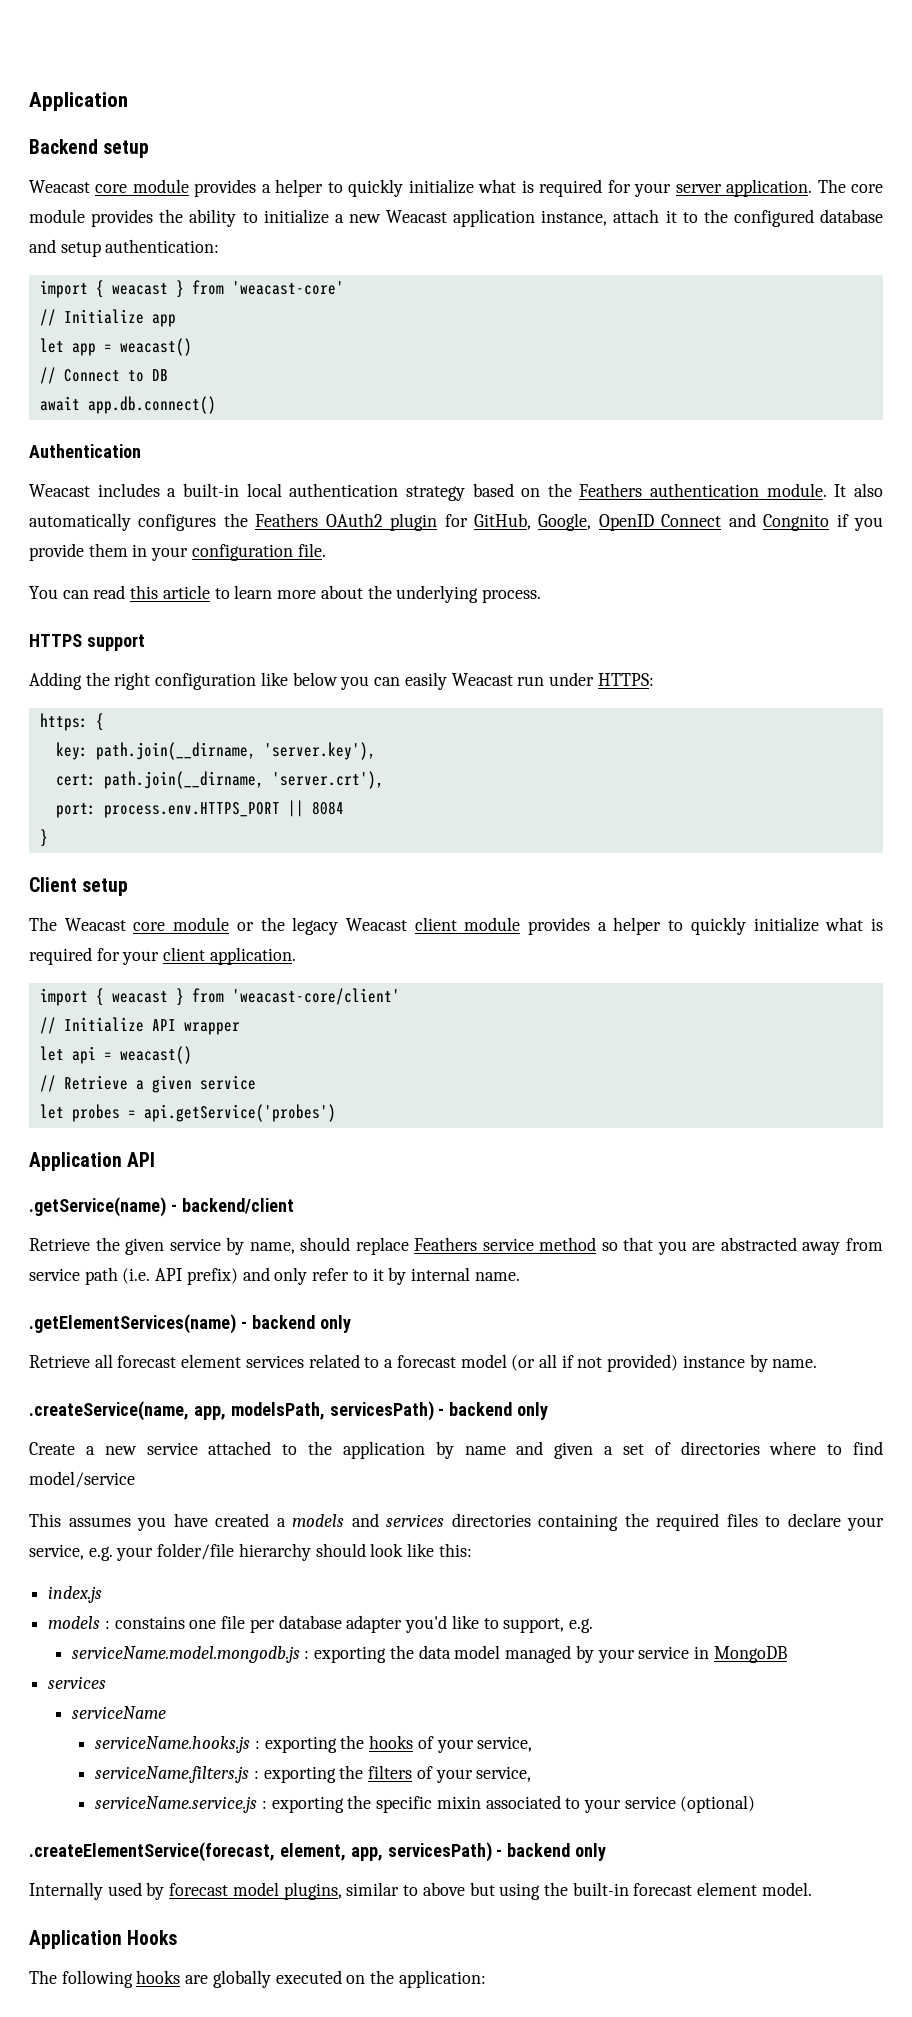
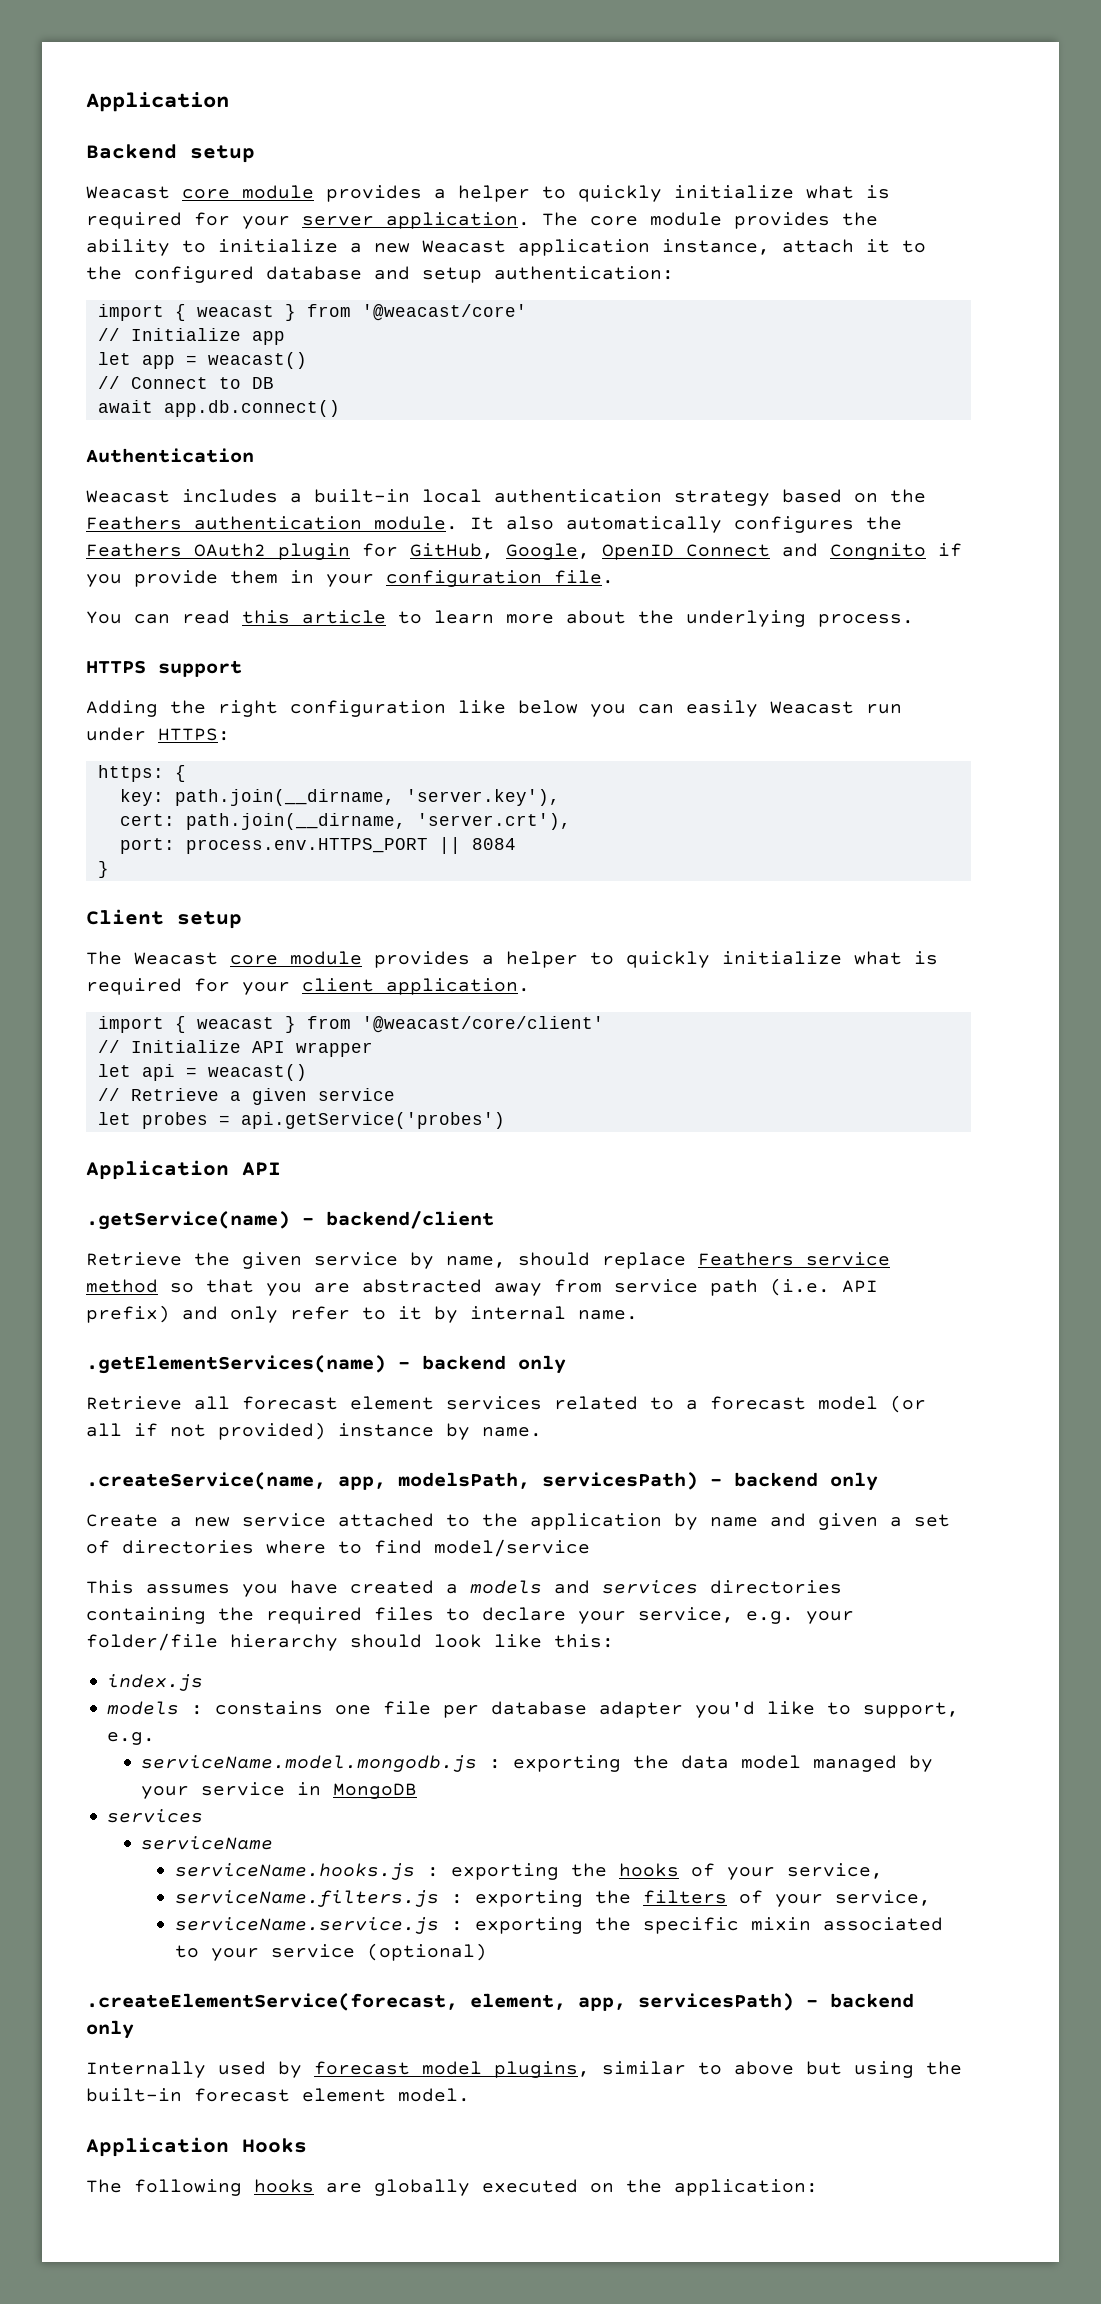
- import { weacast } from 'weacast-core'
+ import { weacast } from '@weacast/core'
- The Weacast core module or the legacy Weacast client module provides a helper to quickly initialize what is required for your client application.
+ The Weacast core module provides a helper to quickly initialize what is required for your client application.
- import { weacast } from 'weacast-core/client'
+ import { weacast } from '@weacast/core/client'

